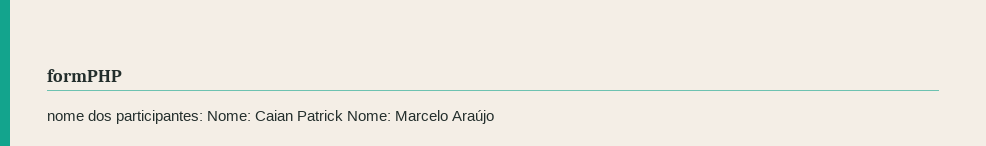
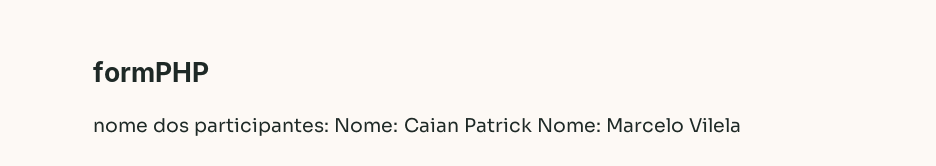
- nome dos participantes: Nome: Caian Patrick Nome: Marcelo Araújo
+ nome dos participantes: Nome: Caian Patrick Nome: Marcelo Vilela

